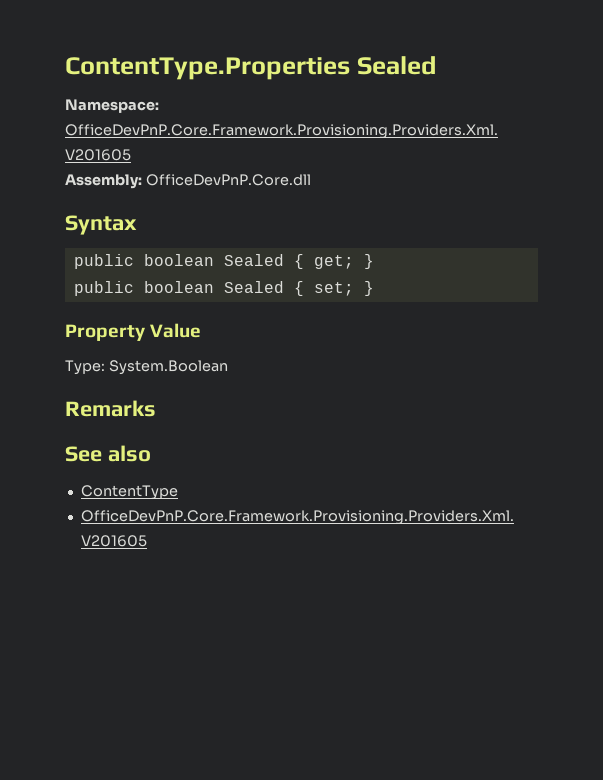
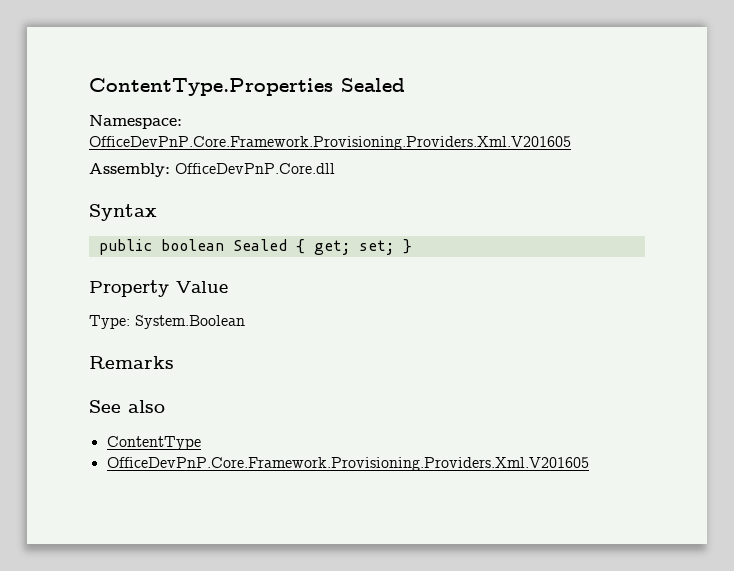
- public boolean Sealed { get; }
- public boolean Sealed { set; }
+ public boolean Sealed { get; set; }

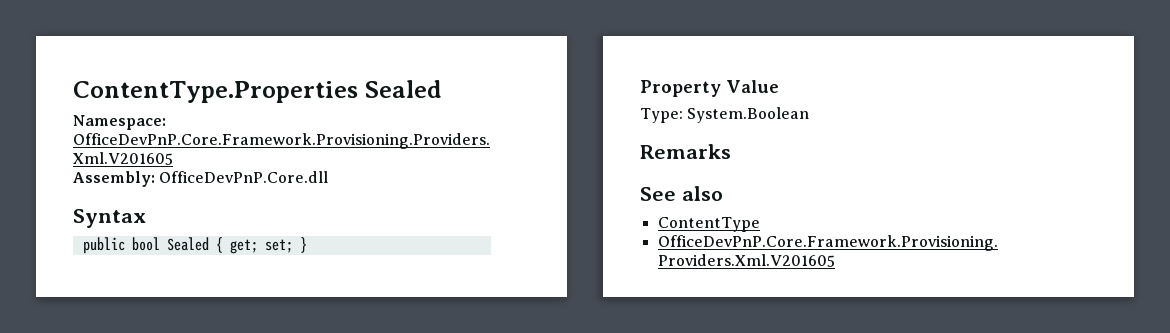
- public boolean Sealed { get; set; }
+ public bool Sealed { get; set; }

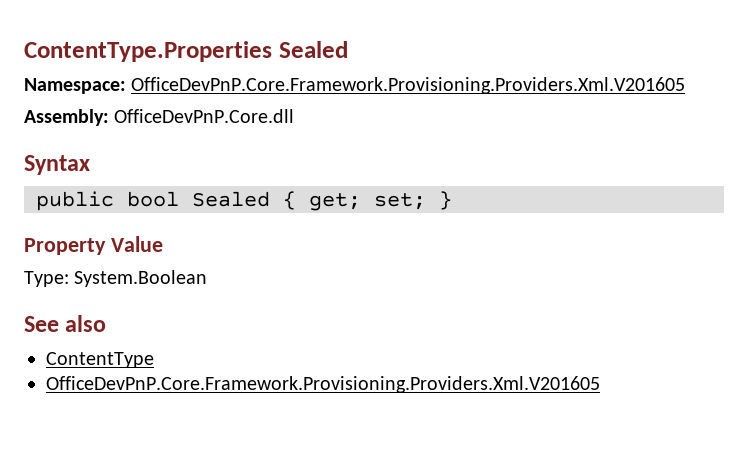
- Remarks

